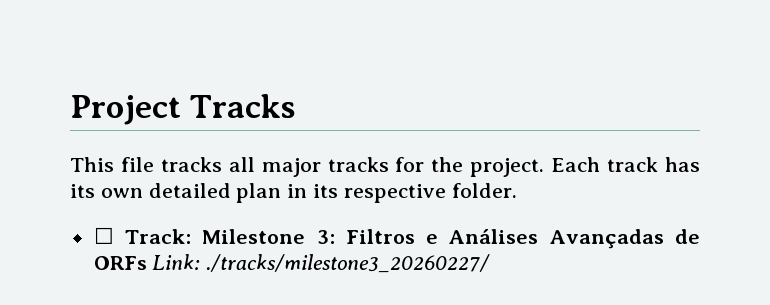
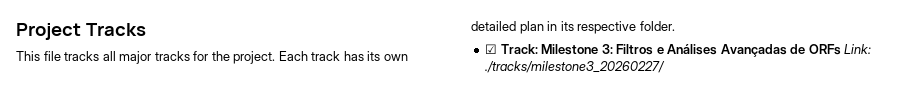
- ☐ Track: Milestone 3: Filtros e Análises Avançadas de ORFs Link: ./tracks/milestone3_20260227/
+ ☑ Track: Milestone 3: Filtros e Análises Avançadas de ORFs Link: ./tracks/milestone3_20260227/

